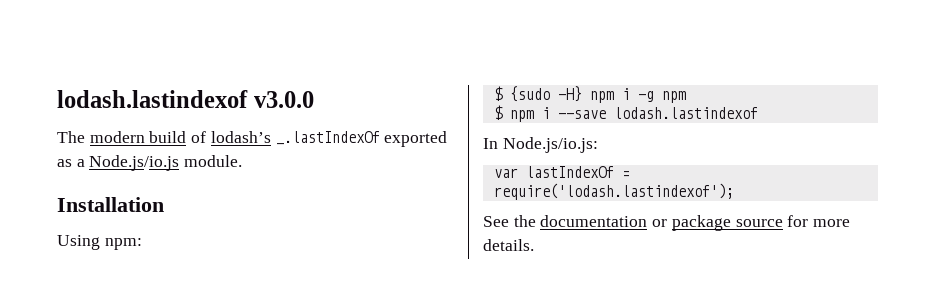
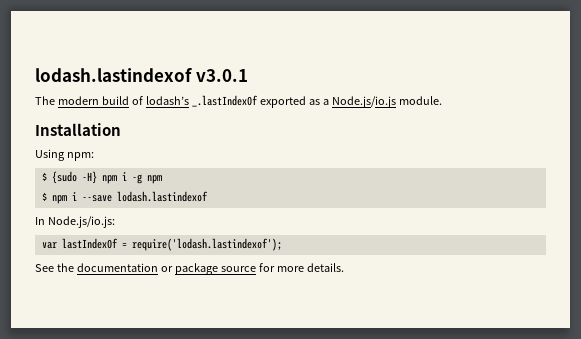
- lodash.lastindexof v3.0.0
+ lodash.lastindexof v3.0.1

